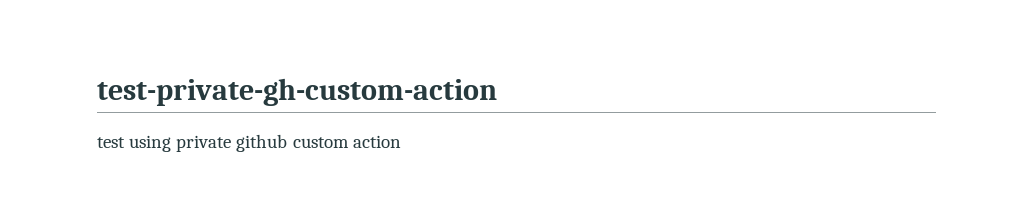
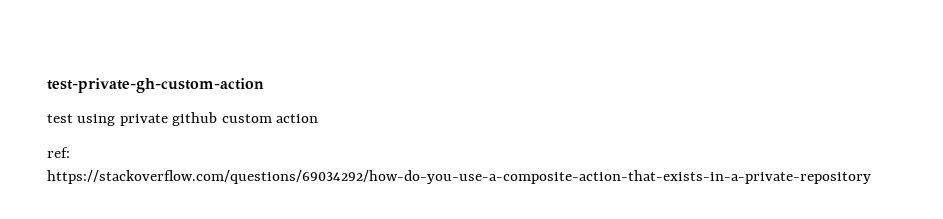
+ ref: https://stackoverflow.com/questions/69034292/how-do-you-use-a-composite-action-that-exists-in-a-private-repository

